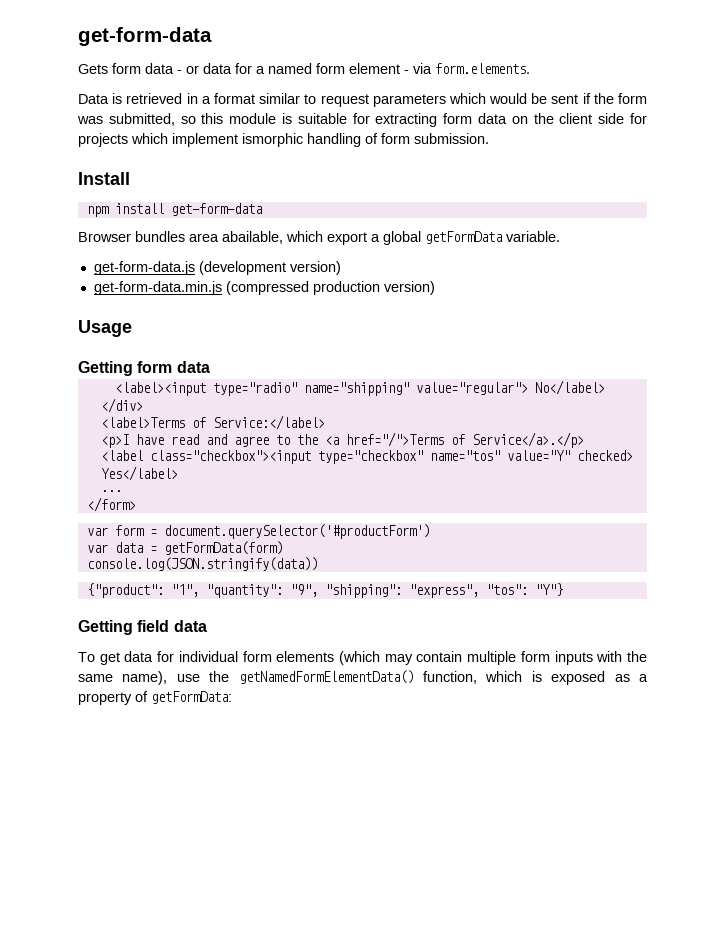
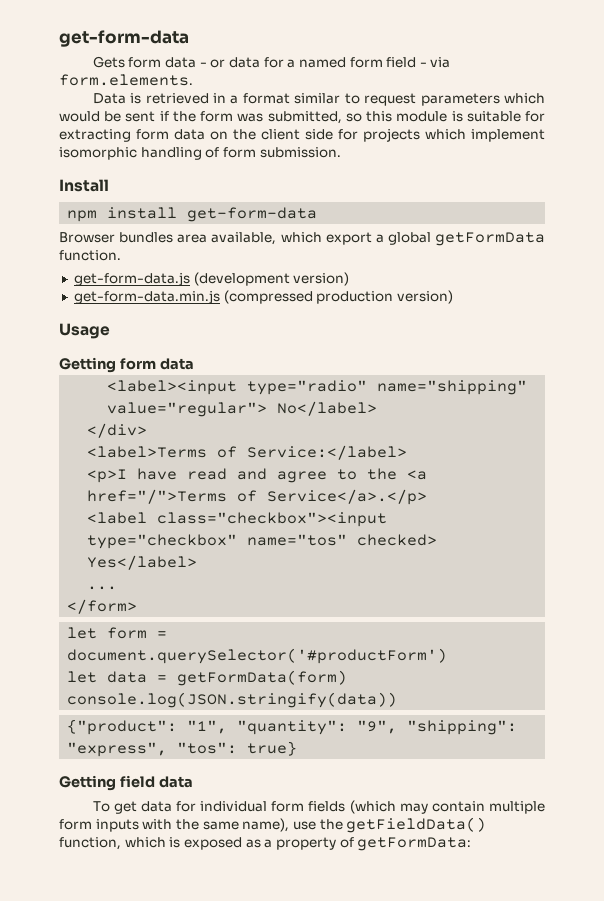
- Gets form data - or data for a named form element - via form.elements.
+ Gets form data - or data for a named form field - via form.elements.
- Data is retrieved in a format similar to request parameters which would be sent if the form was submitted, so this module is suitable for extracting form data on the client side for projects which implement ismorphic handling of form submission.
+ Data is retrieved in a format similar to request parameters which would be sent if the form was submitted, so this module is suitable for extracting form data on the client side for projects which implement isomorphic handling of form submission.
- Browser bundles area abailable, which export a global getFormData variable.
+ Browser bundles area available, which export a global getFormData function.
- <label class="checkbox"><input type="checkbox" name="tos" value="Y" checked> Yes</label>
+ <label class="checkbox"><input type="checkbox" name="tos" checked> Yes</label>
- var form = document.querySelector('#productForm')
+ let form = document.querySelector('#productForm')
- var data = getFormData(form)
+ let data = getFormData(form)
- {"product": "1", "quantity": "9", "shipping": "express", "tos": "Y"}
+ {"product": "1", "quantity": "9", "shipping": "express", "tos": true}
- To get data for individual form elements (which may contain multiple form inputs with the same name), use the getNamedFormElementData() function, which is exposed as a property of getFormData:
+ To get data for individual form fields (which may contain multiple form inputs with the same name), use the getFieldData() function, which is exposed as a property of getFormData:

